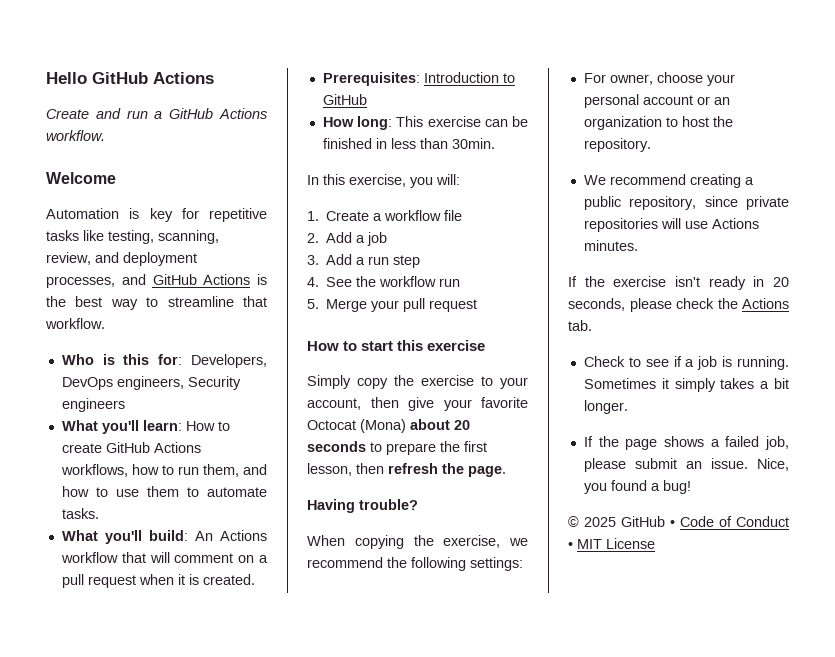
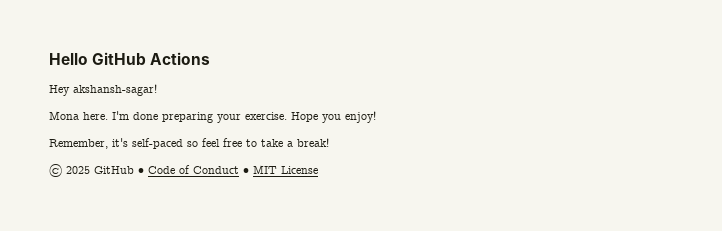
- Create and run a GitHub Actions workflow.
- Welcome
- Automation is key for repetitive tasks like testing, scanning, review, and deployment processes, and GitHub Actions is the best way to streamline that workflow.
- Who is this for: Developers, DevOps engineers, Security engineers
- What you'll learn: How to create GitHub Actions workflows, how to run them, and how to use them to automate tasks.
- What you'll build: An Actions workflow that will comment on a pull request when it is created.
- Prerequisites: Introduction to GitHub
- How long: This exercise can be finished in less than 30min.
- In this exercise, you will:
- 1. Create a workflow file
- 2. Add a job
- 3. Add a run step
- 4. See the workflow run
- 5. Merge your pull request
- How to start this exercise
- Simply copy the exercise to your account, then give your favorite Octocat (Mona) about 20 seconds to prepare the first lesson, then refresh the page.
- Having trouble?
- When copying the exercise, we recommend the following settings:
- For owner, choose your personal account or an organization to host the repository.
- We recommend creating a public repository, since private repositories will use Actions minutes.
- If the exercise isn't ready in 20 seconds, please check the Actions tab.
- Check to see if a job is running. Sometimes it simply takes a bit longer.
- If the page shows a failed job, please submit an issue. Nice, you found a bug!
+ Hey akshansh-sagar!
+ Mona here. I'm done preparing your exercise. Hope you enjoy!
+ Remember, it's self-paced so feel free to take a break!

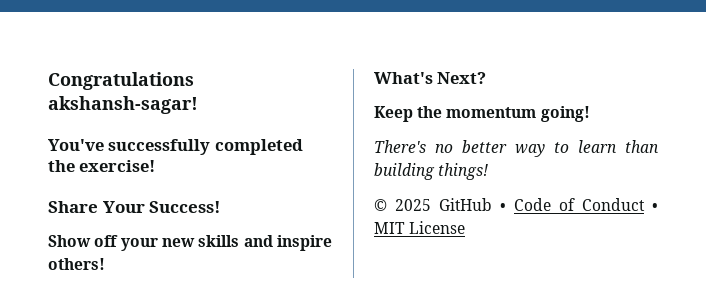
- Hello GitHub Actions
- Hey akshansh-sagar!
- Mona here. I'm done preparing your exercise. Hope you enjoy!
- Remember, it's self-paced so feel free to take a break!
+ Congratulations akshansh-sagar!
+ You've successfully completed the exercise!
+ Share Your Success!
+ Show off your new skills and inspire others!
+ What's Next?
+ Keep the momentum going!
+ There's no better way to learn than building things!

